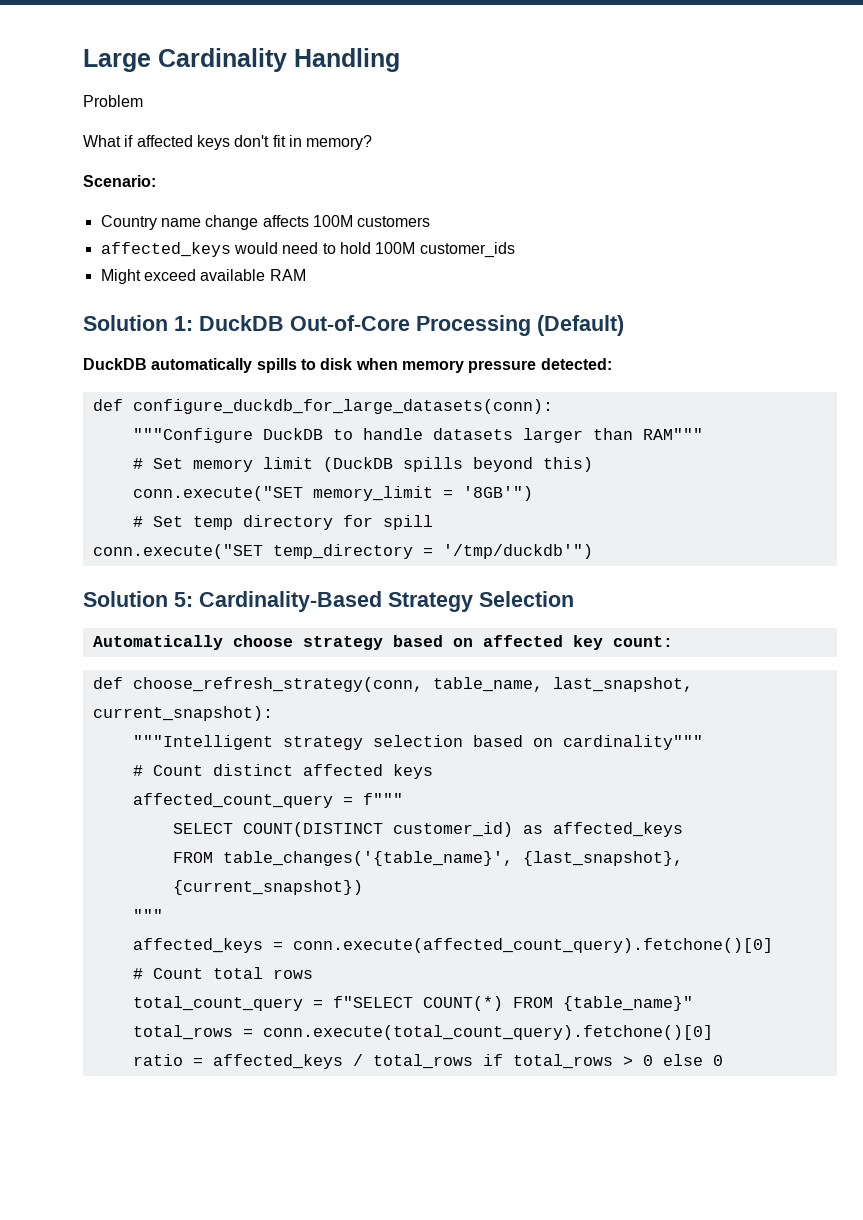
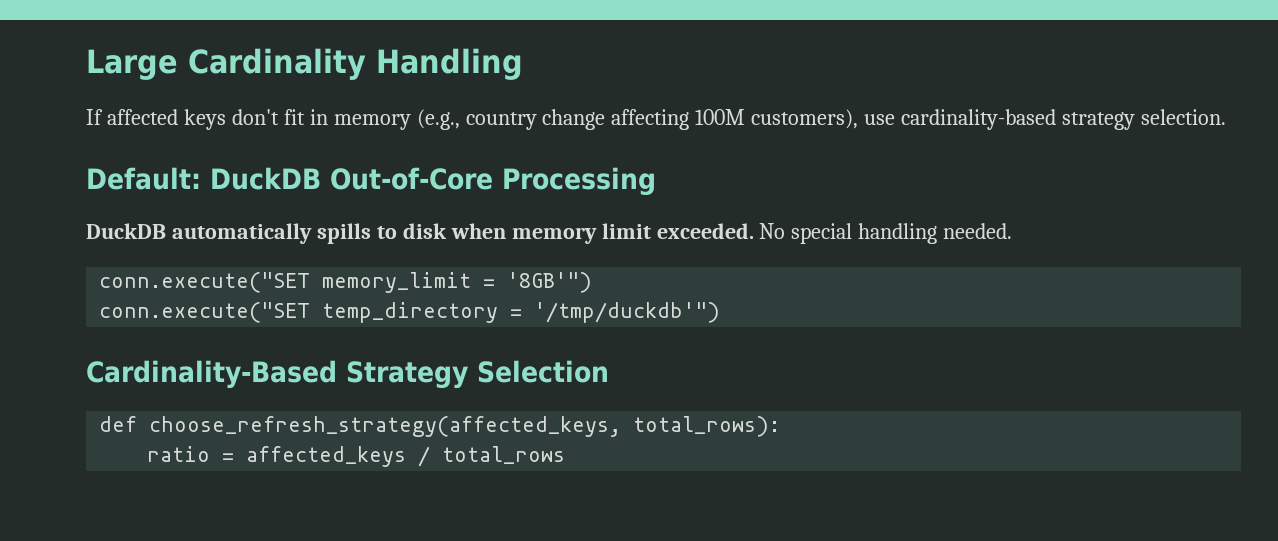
- Problem
- What if affected keys don't fit in memory?
- Scenario:
- Country name change affects 100M customers
- affected_keys would need to hold 100M customer_ids
- Might exceed available RAM
- Solution 1: DuckDB Out-of-Core Processing (Default)
+ If affected keys don't fit in memory (e.g., country change affecting 100M customers), use cardinality-based strategy selection.
+ Default: DuckDB Out-of-Core Processing
- DuckDB automatically spills to disk when memory pressure detected:
- def configure_duckdb_for_large_datasets(conn):
- """Configure DuckDB to handle datasets larger than RAM"""
- # Set memory limit (DuckDB spills beyond this)
+ DuckDB automatically spills to disk when memory limit exceeded. No special handling needed.
  conn.execute("SET memory_limit = '8GB'")
- # Set temp directory for spill
- Solution 5: Cardinality-Based Strategy Selection
+ Cardinality-Based Strategy Selection
- Automatically choose strategy based on affected key count:
- def choose_refresh_strategy(conn, table_name, last_snapshot, current_snapshot):
- """Intelligent strategy selection based on cardinality"""
- # Count distinct affected keys
- affected_count_query = f"""
- SELECT COUNT(DISTINCT customer_id) as affected_keys
- FROM table_changes('{table_name}', {last_snapshot}, {current_snapshot})
- """
- affected_keys = conn.execute(affected_count_query).fetchone()[0]
- # Count total rows
- total_count_query = f"SELECT COUNT(*) FROM {table_name}"
- total_rows = conn.execute(total_count_query).fetchone()[0]
+ def choose_refresh_strategy(affected_keys, total_rows):
- ratio = affected_keys / total_rows if total_rows > 0 else 0
+ ratio = affected_keys / total_rows

